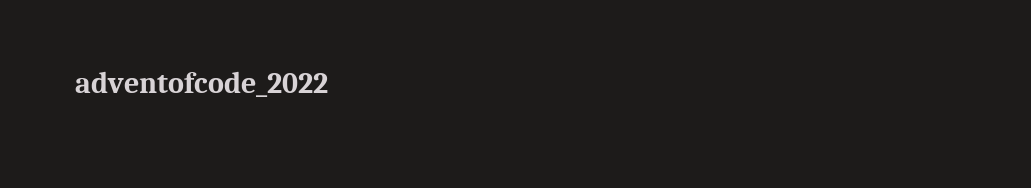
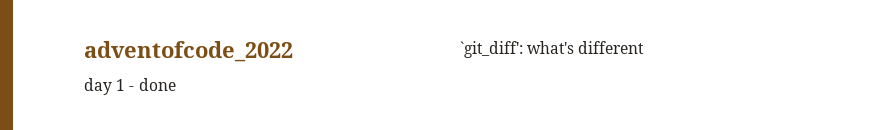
+ day 1 - done
+ `git_diff': what's different

